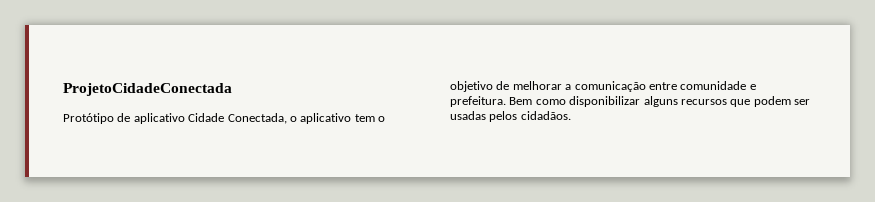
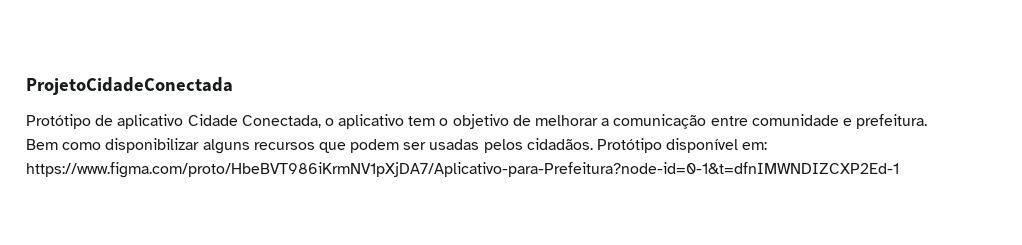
+ Protótipo disponível em: https://www.figma.com/proto/HbeBVT986iKrmNV1pXjDA7/Aplicativo-para-Prefeitura?node-id=0-1&t=dfnIMWNDIZCXP2Ed-1

